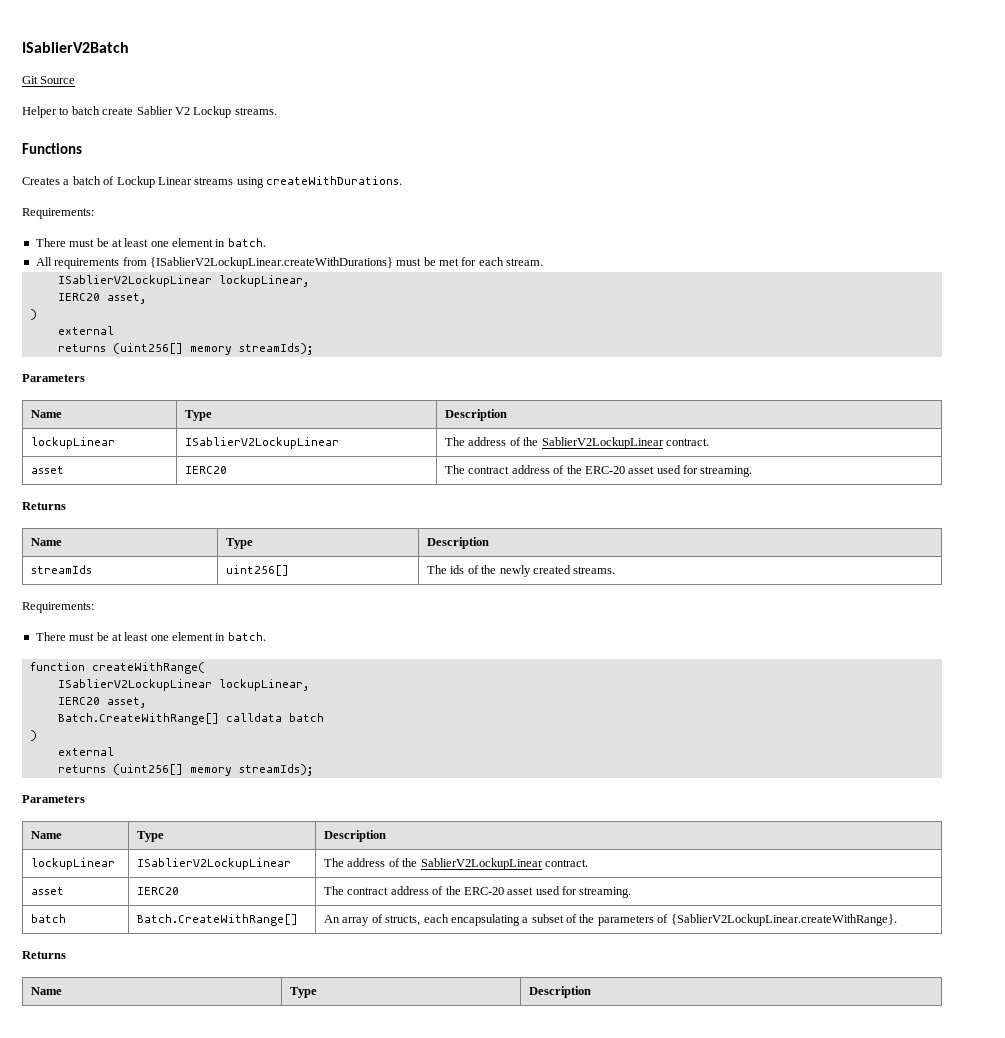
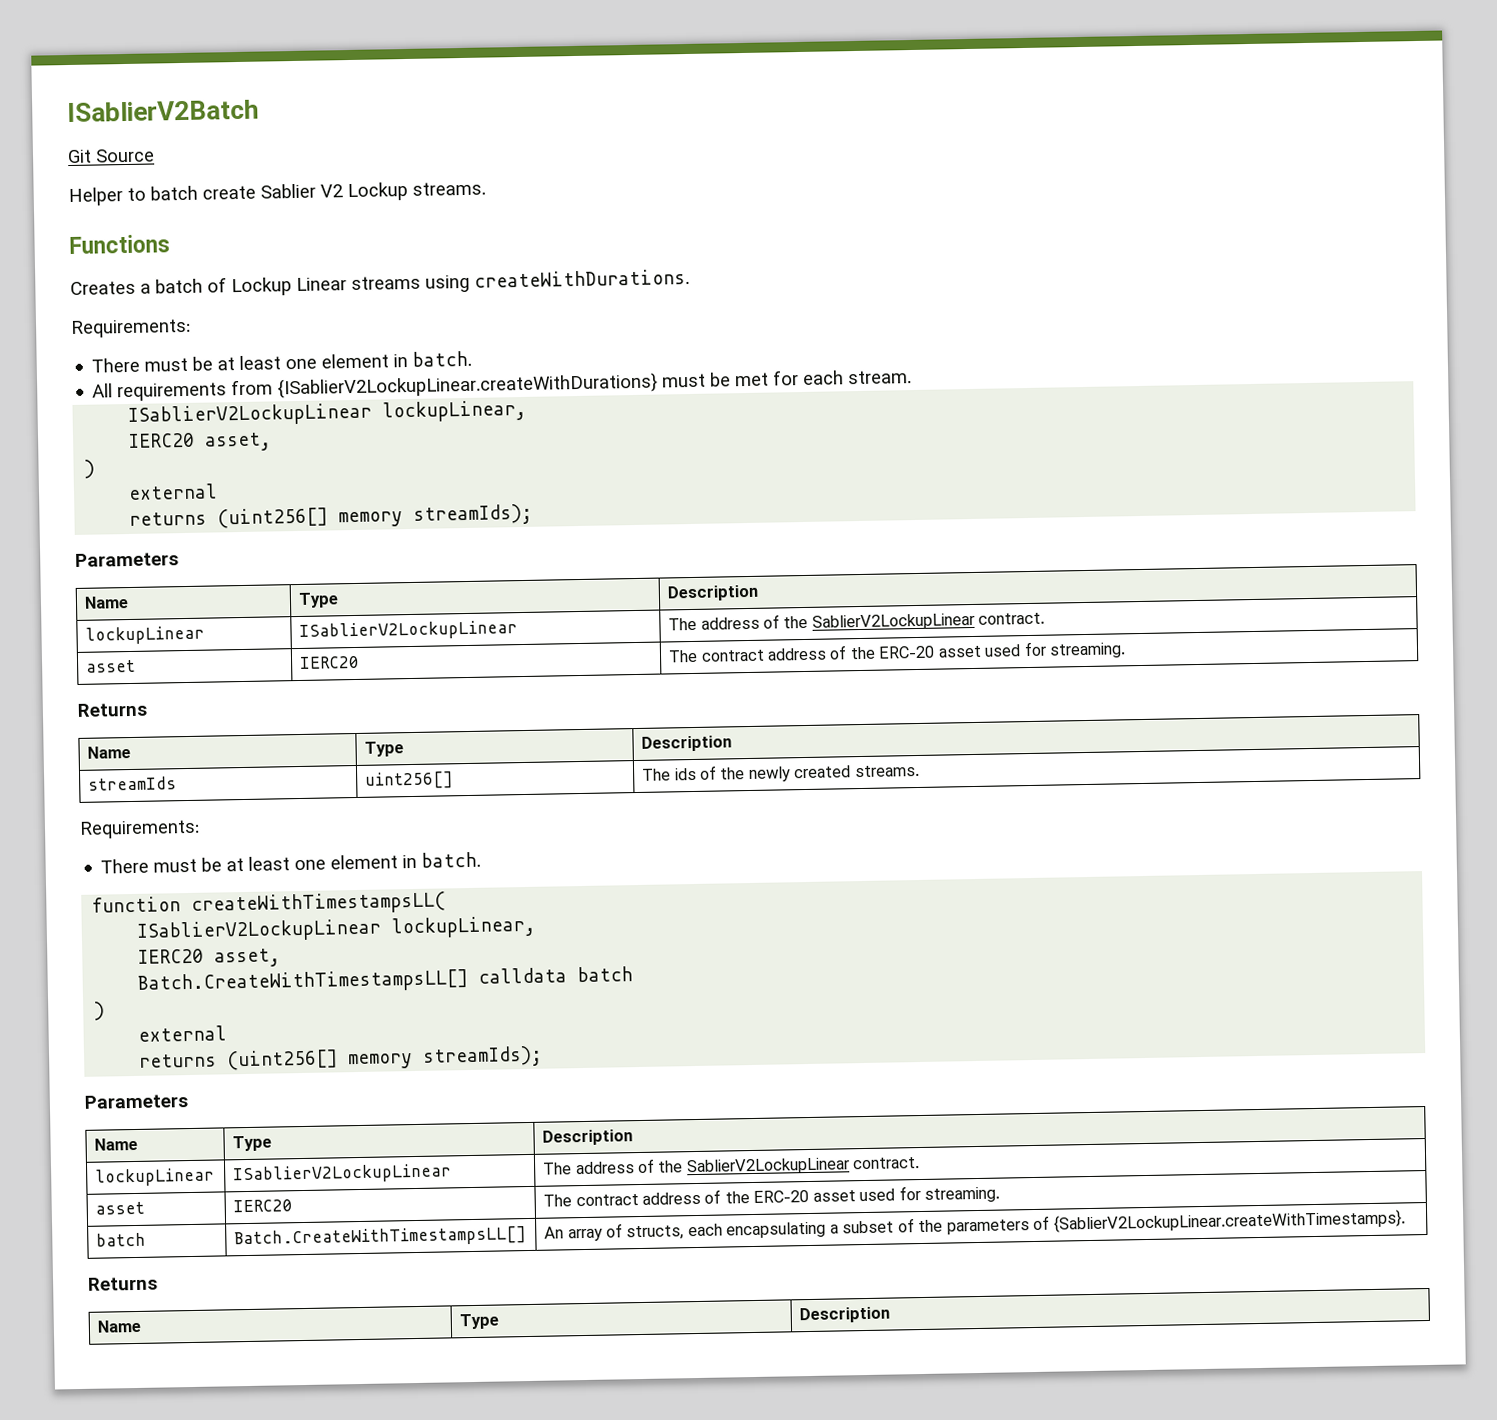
- function createWithRange(
+ function createWithTimestampsLL(
  ISablierV2LockupLinear lockupLinear,
  IERC20 asset,
- Batch.CreateWithRange[] calldata batch
+ Batch.CreateWithTimestampsLL[] calldata batch
- batch | Batch.CreateWithRange[] | An array of structs, each encapsulating a subset of the parameters of {SablierV2LockupLinear.createWithRange}.
+ batch | Batch.CreateWithTimestampsLL[] | An array of structs, each encapsulating a subset of the parameters of {SablierV2LockupLinear.createWithTimestamps}.

